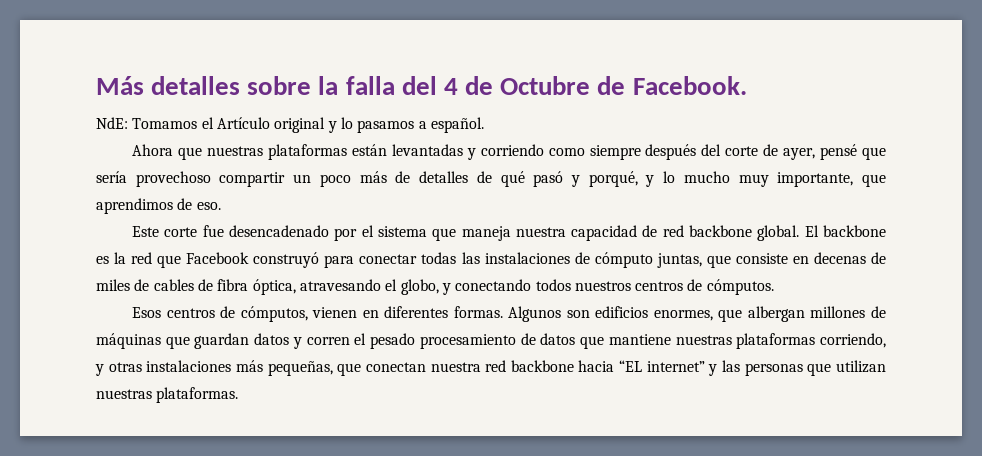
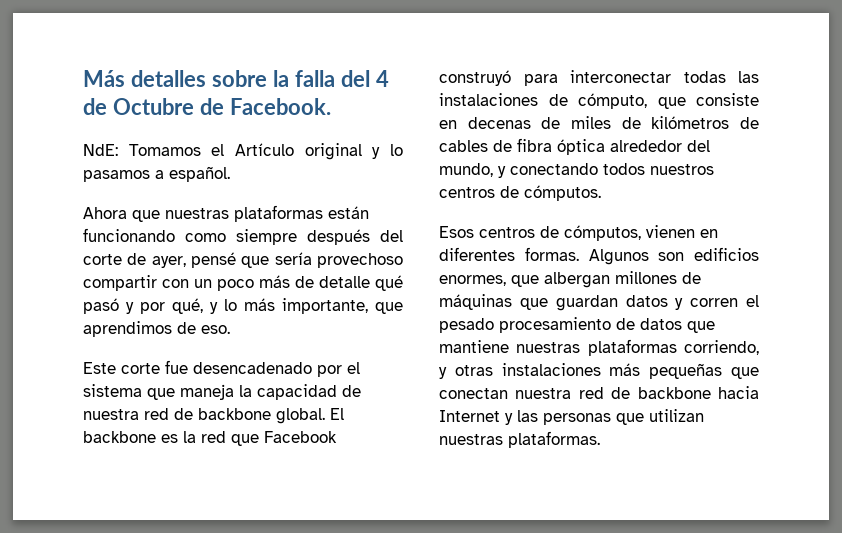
- Ahora que nuestras plataformas están levantadas y corriendo como siempre después del corte de ayer, pensé que sería provechoso compartir un poco más de detalles de qué pasó y porqué, y lo mucho muy importante, que aprendimos de eso.
+ Ahora que nuestras plataformas están funcionando como siempre después del corte de ayer, pensé que sería provechoso compartir con un poco más de detalle qué pasó y por qué, y lo más importante, que aprendimos de eso.
- Este corte fue desencadenado por el sistema que maneja nuestra capacidad de red backbone global.
+ Este corte fue desencadenado por el sistema que maneja la capacidad de nuestra red de backbone global.
- El backbone es la red que Facebook construyó para conectar todas las instalaciones de cómputo juntas, que consiste en decenas de miles de cables de fibra óptica, atravesando el globo, y conectando todos nuestros centros de cómputos.
+ El backbone es la red que Facebook construyó para interconectar todas las instalaciones de cómputo, que consiste en decenas de miles de kilómetros de cables de fibra óptica alrededor del mundo, y conectando todos nuestros centros de cómputos.
- Algunos son edificios enormes, que albergan millones de máquinas que guardan datos y corren el pesado procesamiento de datos que mantiene nuestras plataformas corriendo, y otras instalaciones más pequeñas, que conectan nuestra red backbone hacia “EL internet” y las personas que utilizan nuestras plataformas.
+ Algunos son edificios enormes, que albergan millones de máquinas que guardan datos y corren el pesado procesamiento de datos que mantiene nuestras plataformas corriendo, y otras instalaciones más pequeñas que conectan nuestra red de backbone hacia Internet y las personas que utilizan nuestras plataformas.

